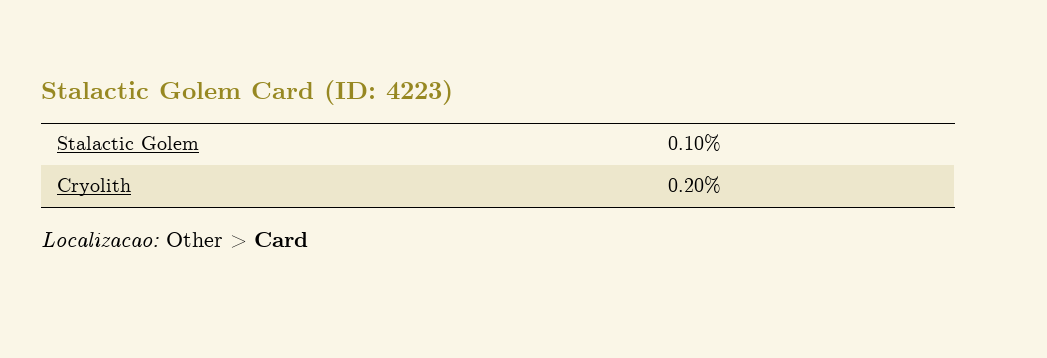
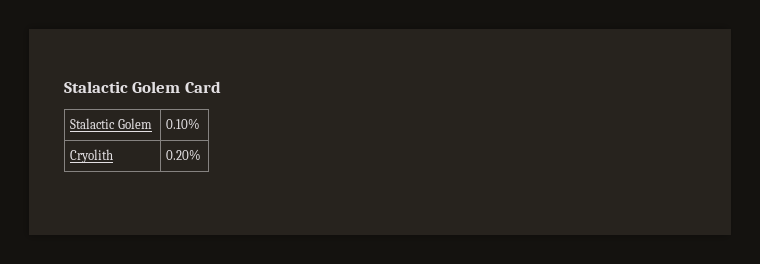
- Stalactic Golem Card (ID: 4223)
+ Stalactic Golem Card
- Localizacao: Other > Card

